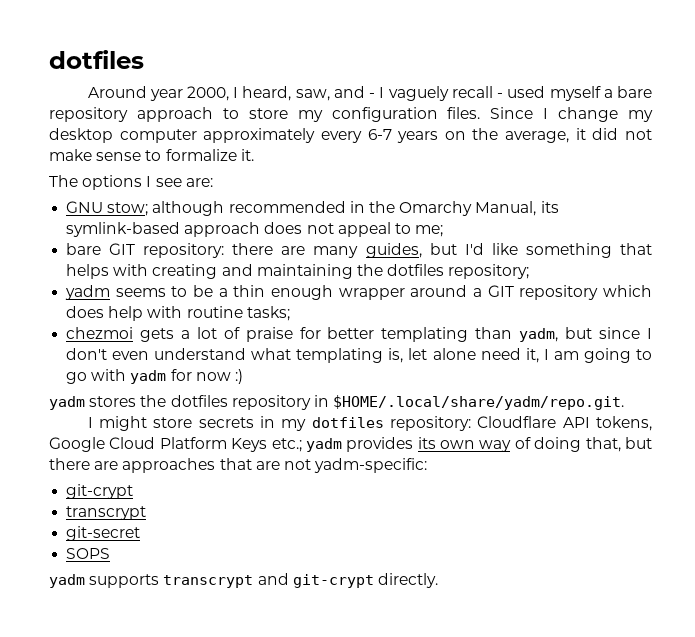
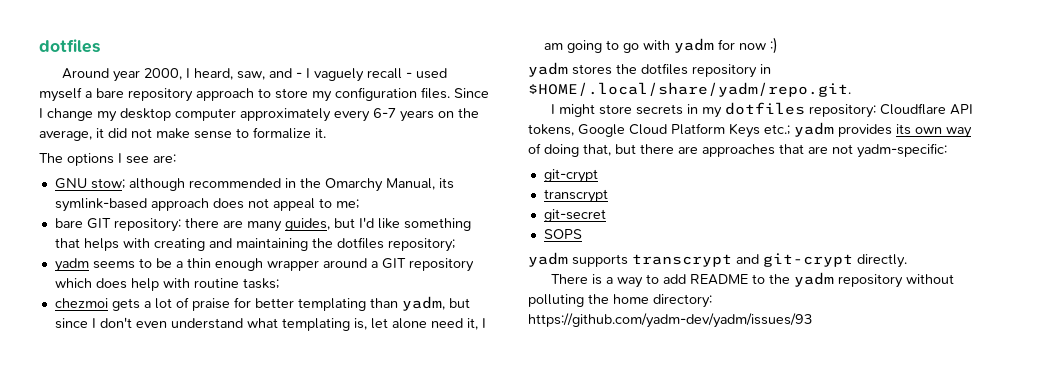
+ There is a way to add README to the yadm repository without polluting the home directory: https://github.com/yadm-dev/yadm/issues/93

